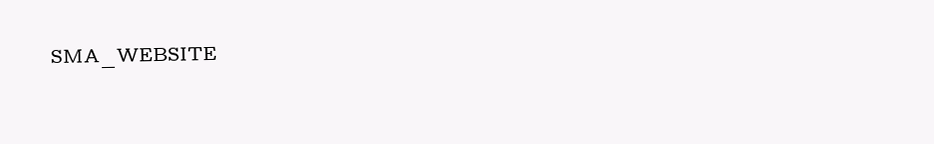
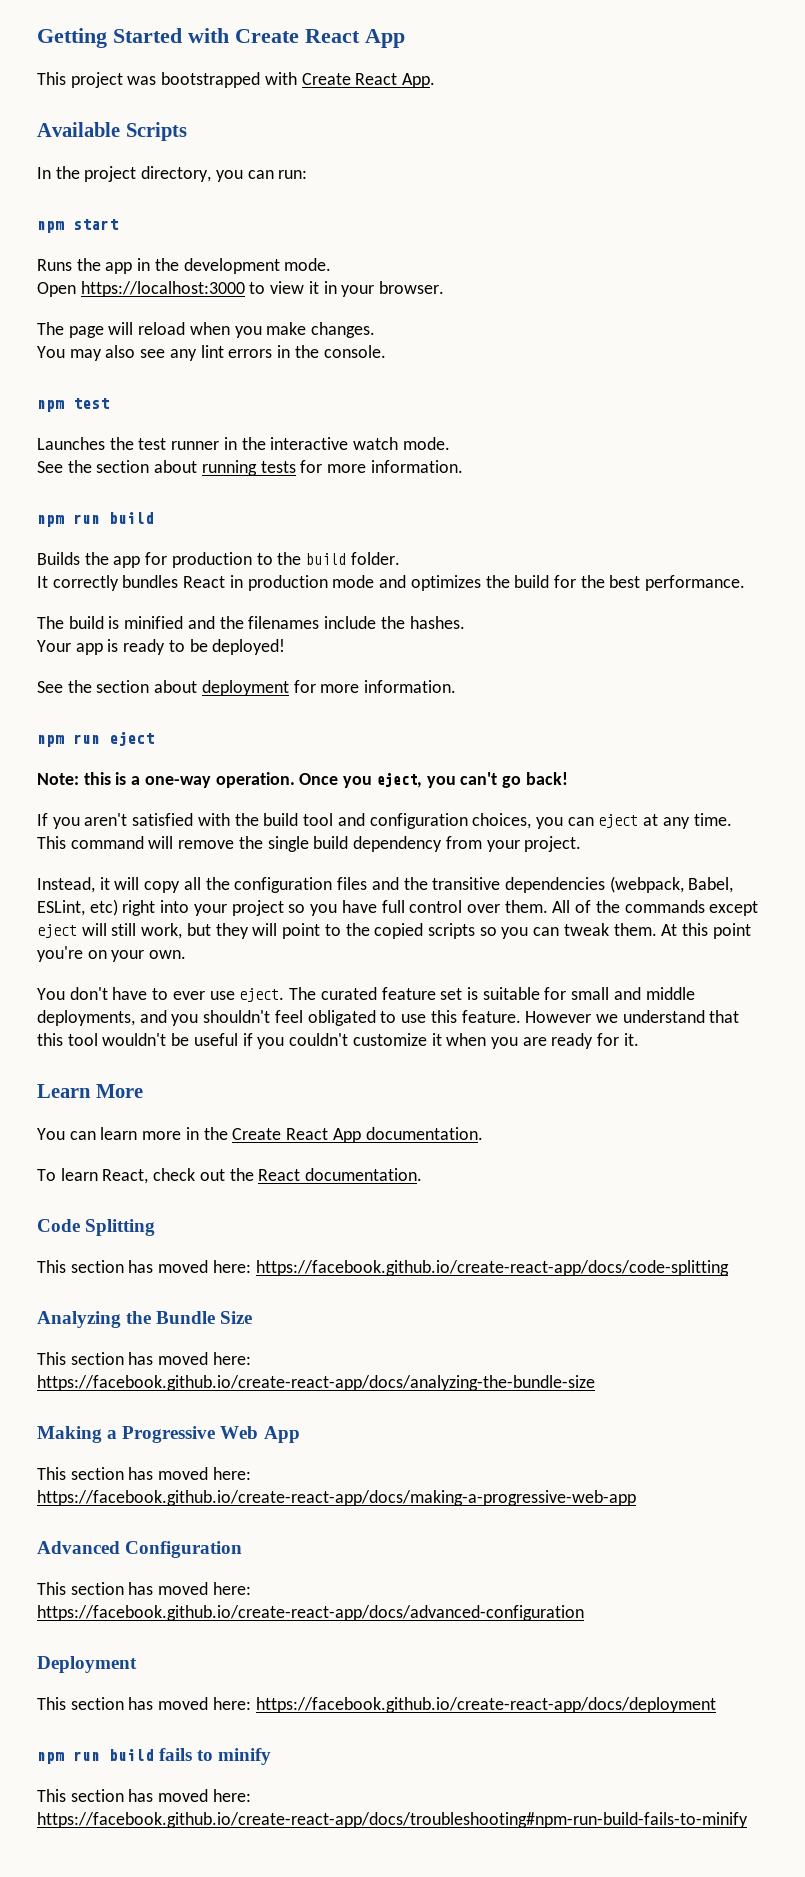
- SMA_WEBSITE
+ Getting Started with Create React App
+ This project was bootstrapped with Create React App.
+ Available Scripts
+ In the project directory, you can run:
+ npm start
+ Runs the app in the development mode.
+ Open https://localhost:3000 to view it in your browser.
+ The page will reload when you make changes.
+ You may also see any lint errors in the console.
+ npm test
+ Launches the test runner in the interactive watch mode.
+ See the section about running tests for more information.
+ npm run build
+ Builds the app for production to the build folder.
+ It correctly bundles React in production mode and optimizes the build for the best performance.
+ The build is minified and the filenames include the hashes.
+ Your app is ready to be deployed!
+ See the section about deployment for more information.
+ npm run eject
+ Note: this is a one-way operation. Once you eject, you can't go back!
+ If you aren't satisfied with the build tool and configuration choices, you can eject at any time. This command will remove the single build dependency from your project.
+ Instead, it will copy all the configuration files and the transitive dependencies (webpack, Babel, ESLint, etc) right into your project so you have full control over them. All of the commands except eject will still work, but they will point to the copied scripts so you can tweak them. At this point you're on your own.
+ You don't have to ever use eject. The curated feature set is suitable for small and middle deployments, and you shouldn't feel obligated to use this feature. However we understand that this tool wouldn't be useful if you couldn't customize it when you are ready for it.
+ Learn More
+ You can learn more in the Create React App documentation.
+ To learn React, check out the React documentation.
+ Code Splitting
+ This section has moved here: https://facebook.github.io/create-react-app/docs/code-splitting
+ Analyzing the Bundle Size
+ This section has moved here: https://facebook.github.io/create-react-app/docs/analyzing-the-bundle-size
+ Making a Progressive Web App
+ This section has moved here: https://facebook.github.io/create-react-app/docs/making-a-progressive-web-app
+ Advanced Configuration
+ This section has moved here: https://facebook.github.io/create-react-app/docs/advanced-configuration
+ Deployment
+ This section has moved here: https://facebook.github.io/create-react-app/docs/deployment
+ npm run build fails to minify
+ This section has moved here: https://facebook.github.io/create-react-app/docs/troubleshooting#npm-run-build-fails-to-minify

